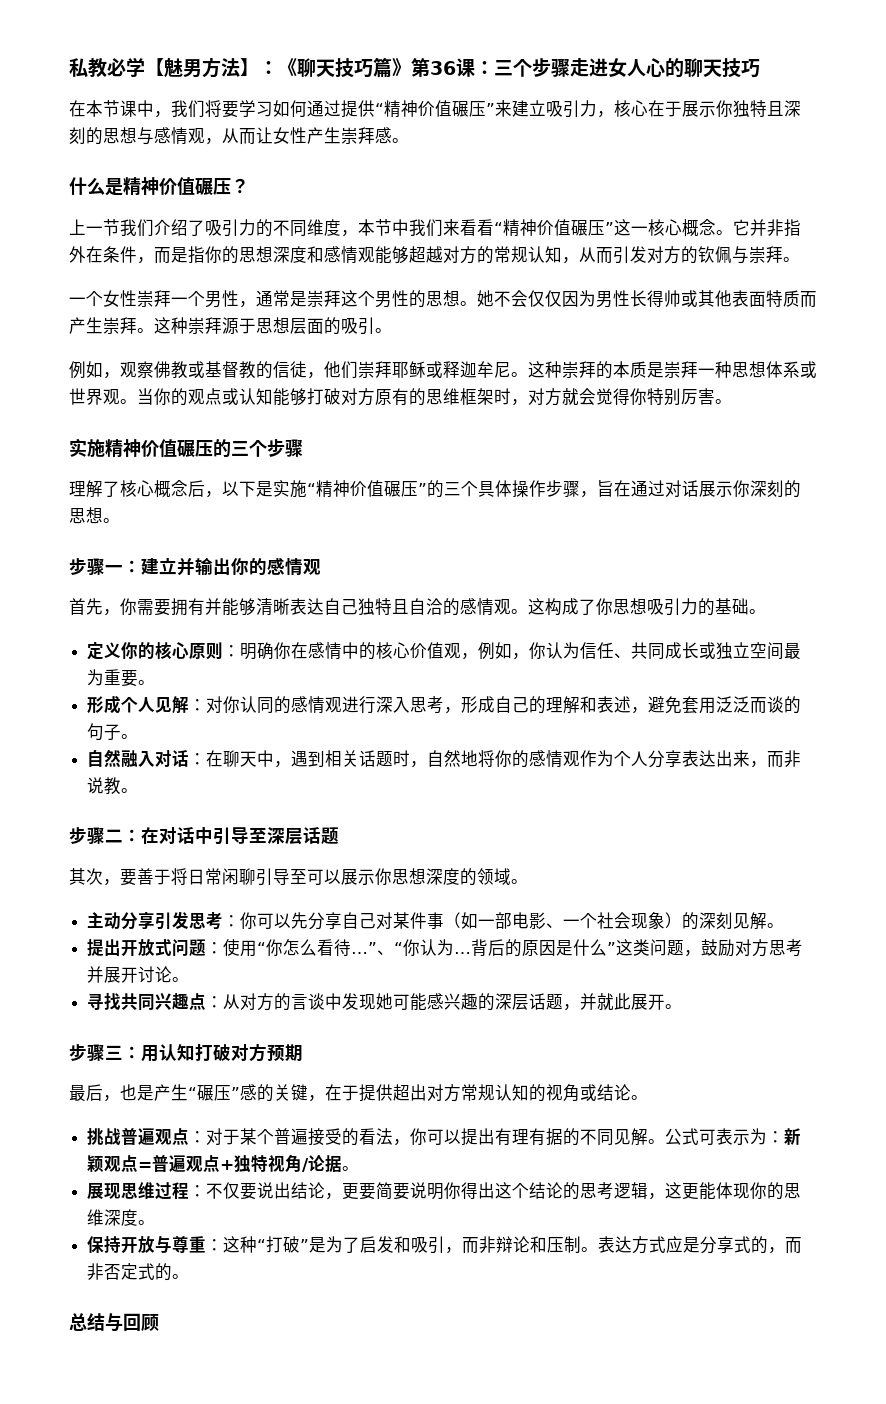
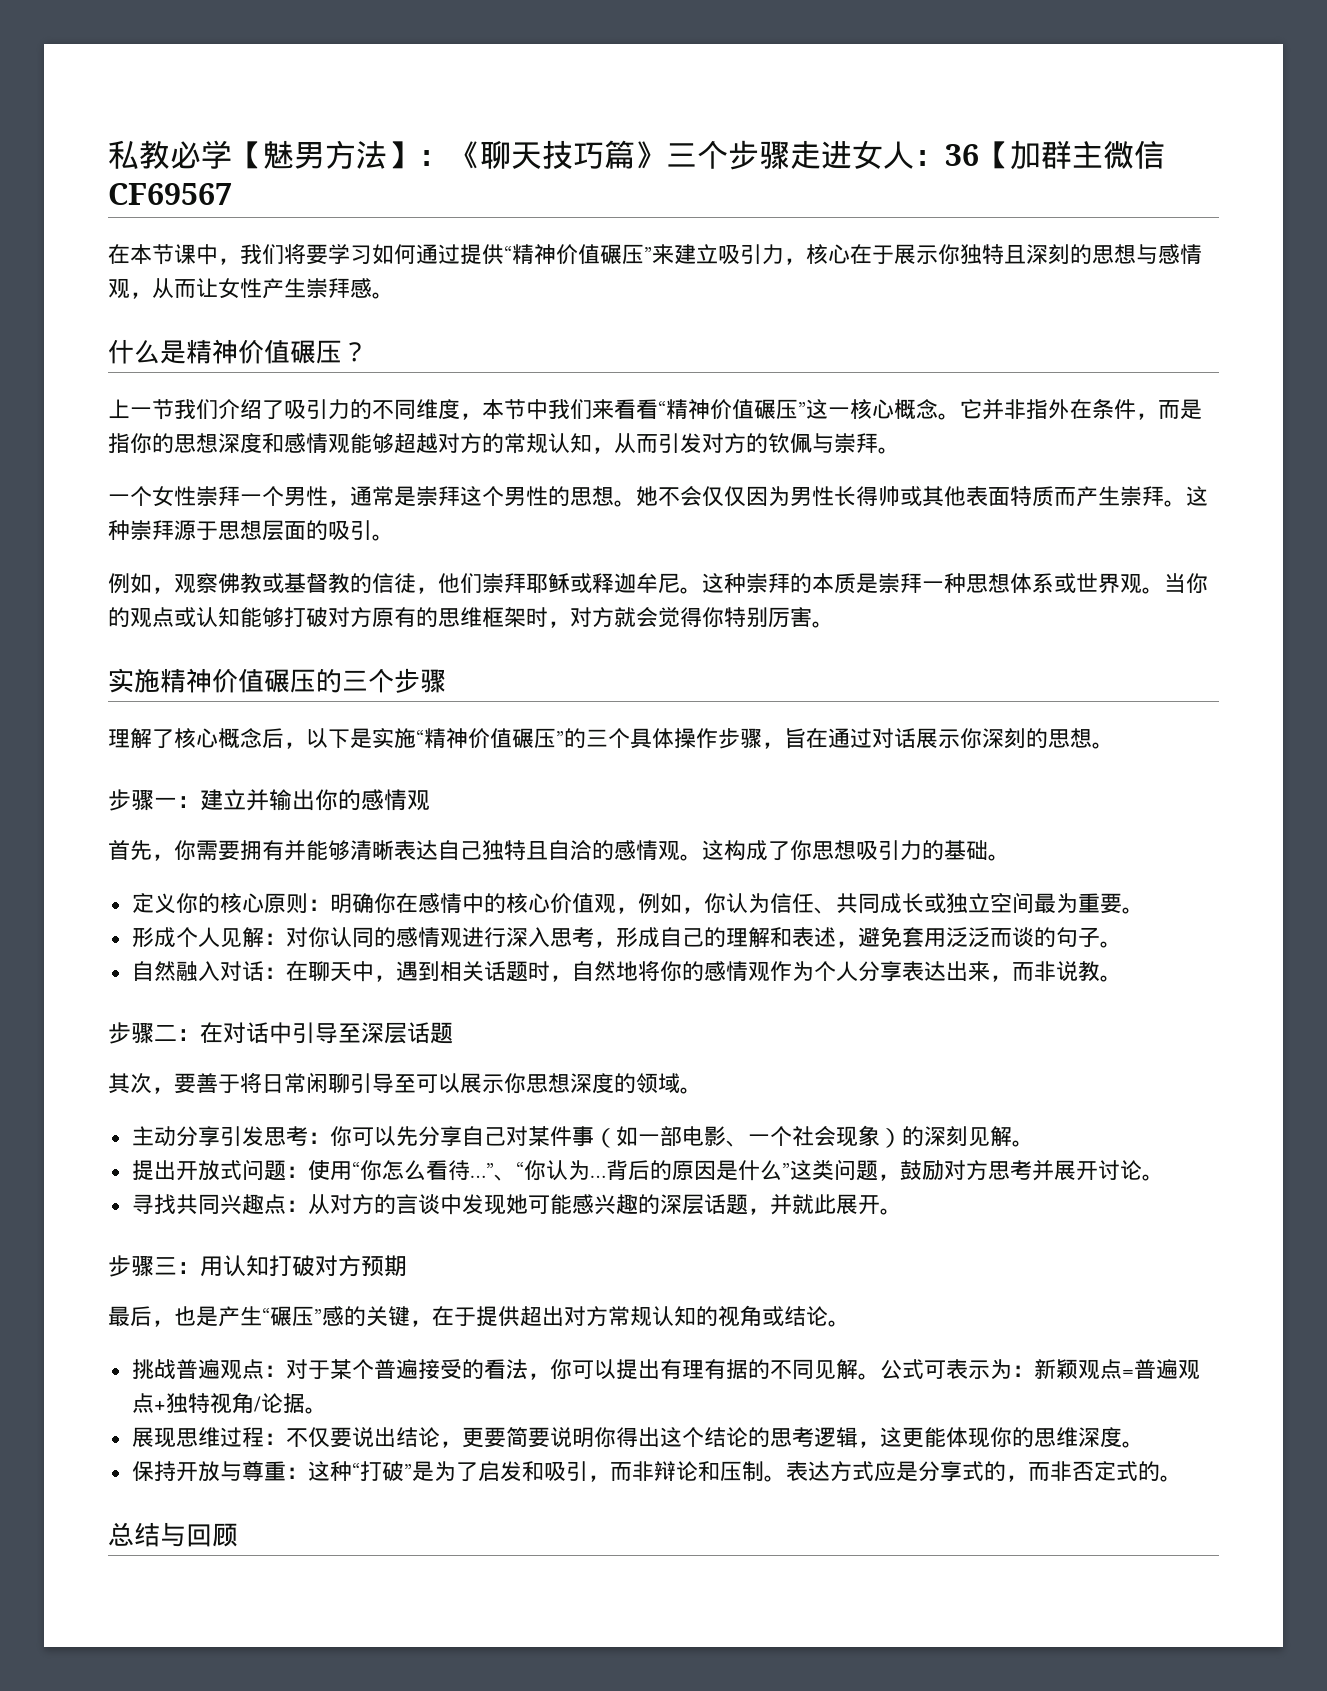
- 私教必学【魅男方法】：《聊天技巧篇》第36课：三个步骤走进女人心的聊天技巧
+ 私教必学【魅男方法】：《聊天技巧篇》三个步骤走进女人：36【加群主微信CF69567

